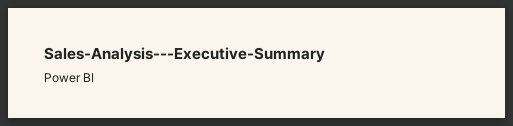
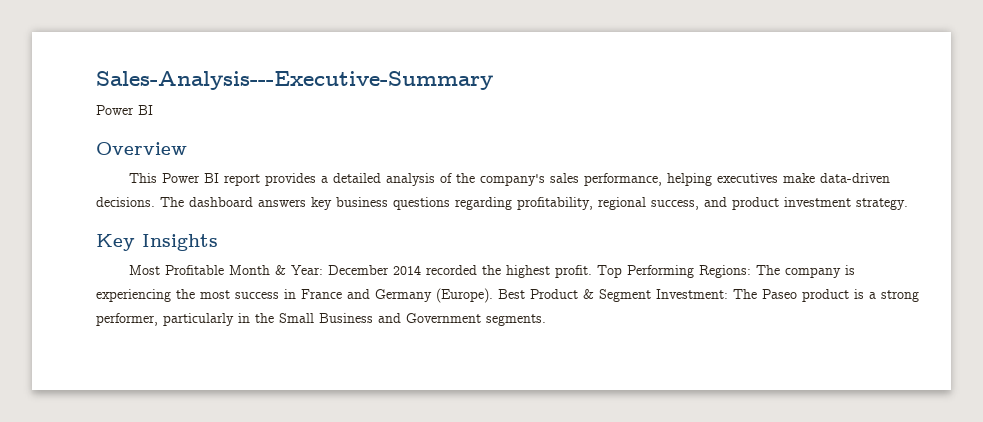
+ Overview
+ This Power BI report provides a detailed analysis of the company's sales performance, helping executives make data-driven decisions. The dashboard answers key business questions regarding profitability, regional success, and product investment strategy.
+ Key Insights
+ Most Profitable Month & Year: December 2014 recorded the highest profit. Top Performing Regions: The company is experiencing the most success in France and Germany (Europe). Best Product & Segment Investment: The Paseo product is a strong performer, particularly in the Small Business and Government segments.

